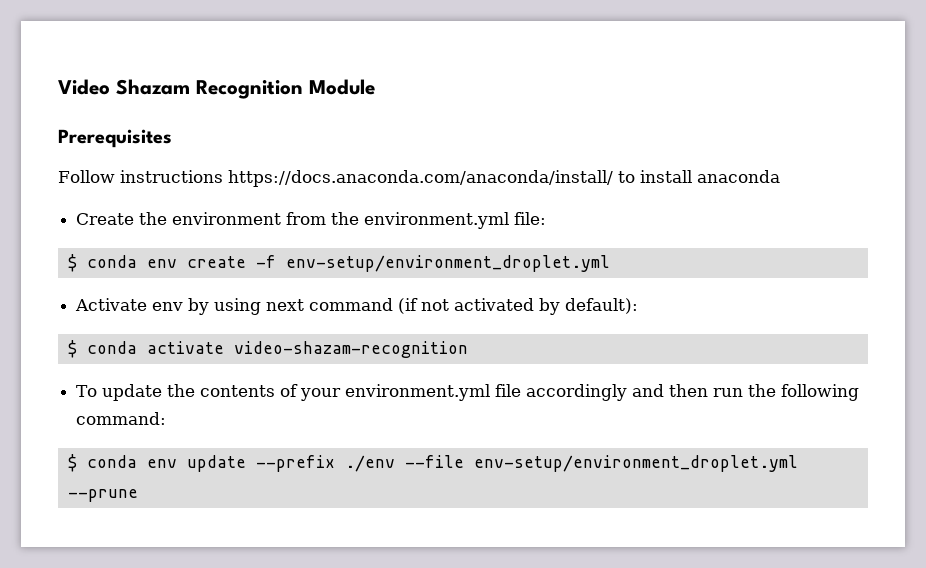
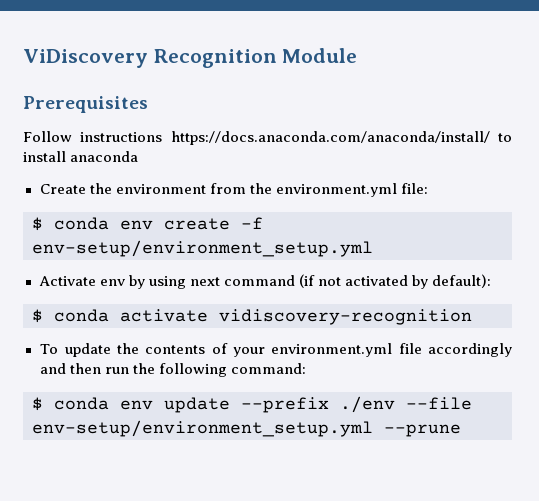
- Video Shazam Recognition Module
+ ViDiscovery Recognition Module
- $ conda env create -f env-setup/environment_droplet.yml
+ $ conda env create -f env-setup/environment_setup.yml
- $ conda activate video-shazam-recognition
+ $ conda activate vidiscovery-recognition
- $ conda env update --prefix ./env --file env-setup/environment_droplet.yml --prune
+ $ conda env update --prefix ./env --file env-setup/environment_setup.yml --prune

